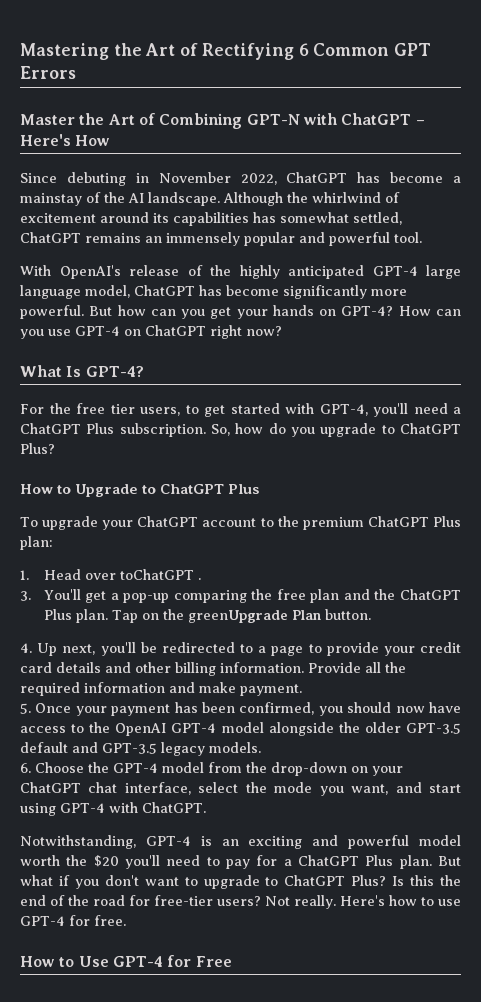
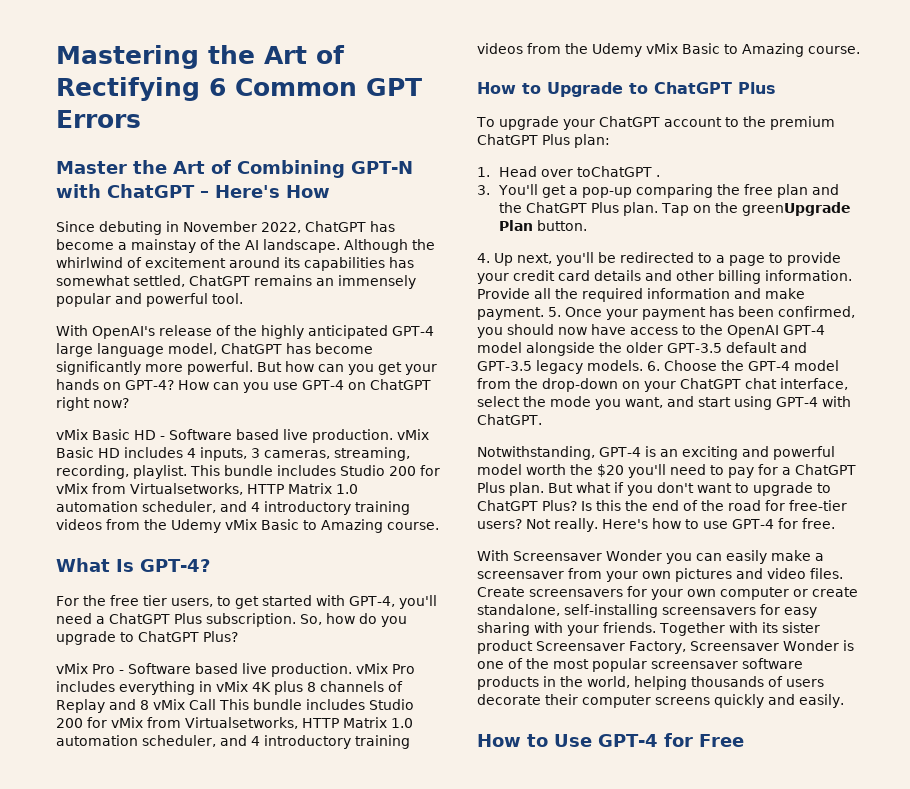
+ vMix Basic HD - Software based live production. vMix Basic HD includes 4 inputs, 3 cameras, streaming, recording, playlist. This bundle includes Studio 200 for vMix from Virtualsetworks, HTTP Matrix 1.0 automation scheduler, and 4 introductory training videos from the Udemy vMix Basic to Amazing course.
+ vMix Pro - Software based live production. vMix Pro includes everything in vMix 4K plus 8 channels of Replay and 8 vMix Call This bundle includes Studio 200 for vMix from Virtualsetworks, HTTP Matrix 1.0 automation scheduler, and 4 introductory training videos from the Udemy vMix Basic to Amazing course.
- Provide all the required information and make payment.
- 5. Once your payment has been confirmed, you should now have access to the OpenAI GPT-4 model alongside the older GPT-3.5 default and GPT-3.5 legacy models.
- 6. Choose the GPT-4 model from the drop-down on your ChatGPT chat interface, select the mode you want, and start using GPT-4 with ChatGPT.
+ Provide all the required information and make payment. 5. Once your payment has been confirmed, you should now have access to the OpenAI GPT-4 model alongside the older GPT-3.5 default and GPT-3.5 legacy models. 6. Choose the GPT-4 model from the drop-down on your ChatGPT chat interface, select the mode you want, and start using GPT-4 with ChatGPT.
+ With Screensaver Wonder you can easily make a screensaver from your own pictures and video files. Create screensavers for your own computer or create standalone, self-installing screensavers for easy sharing with your friends. Together with its sister product Screensaver Factory, Screensaver Wonder is one of the most popular screensaver software products in the world, helping thousands of users decorate their computer screens quickly and easily.

